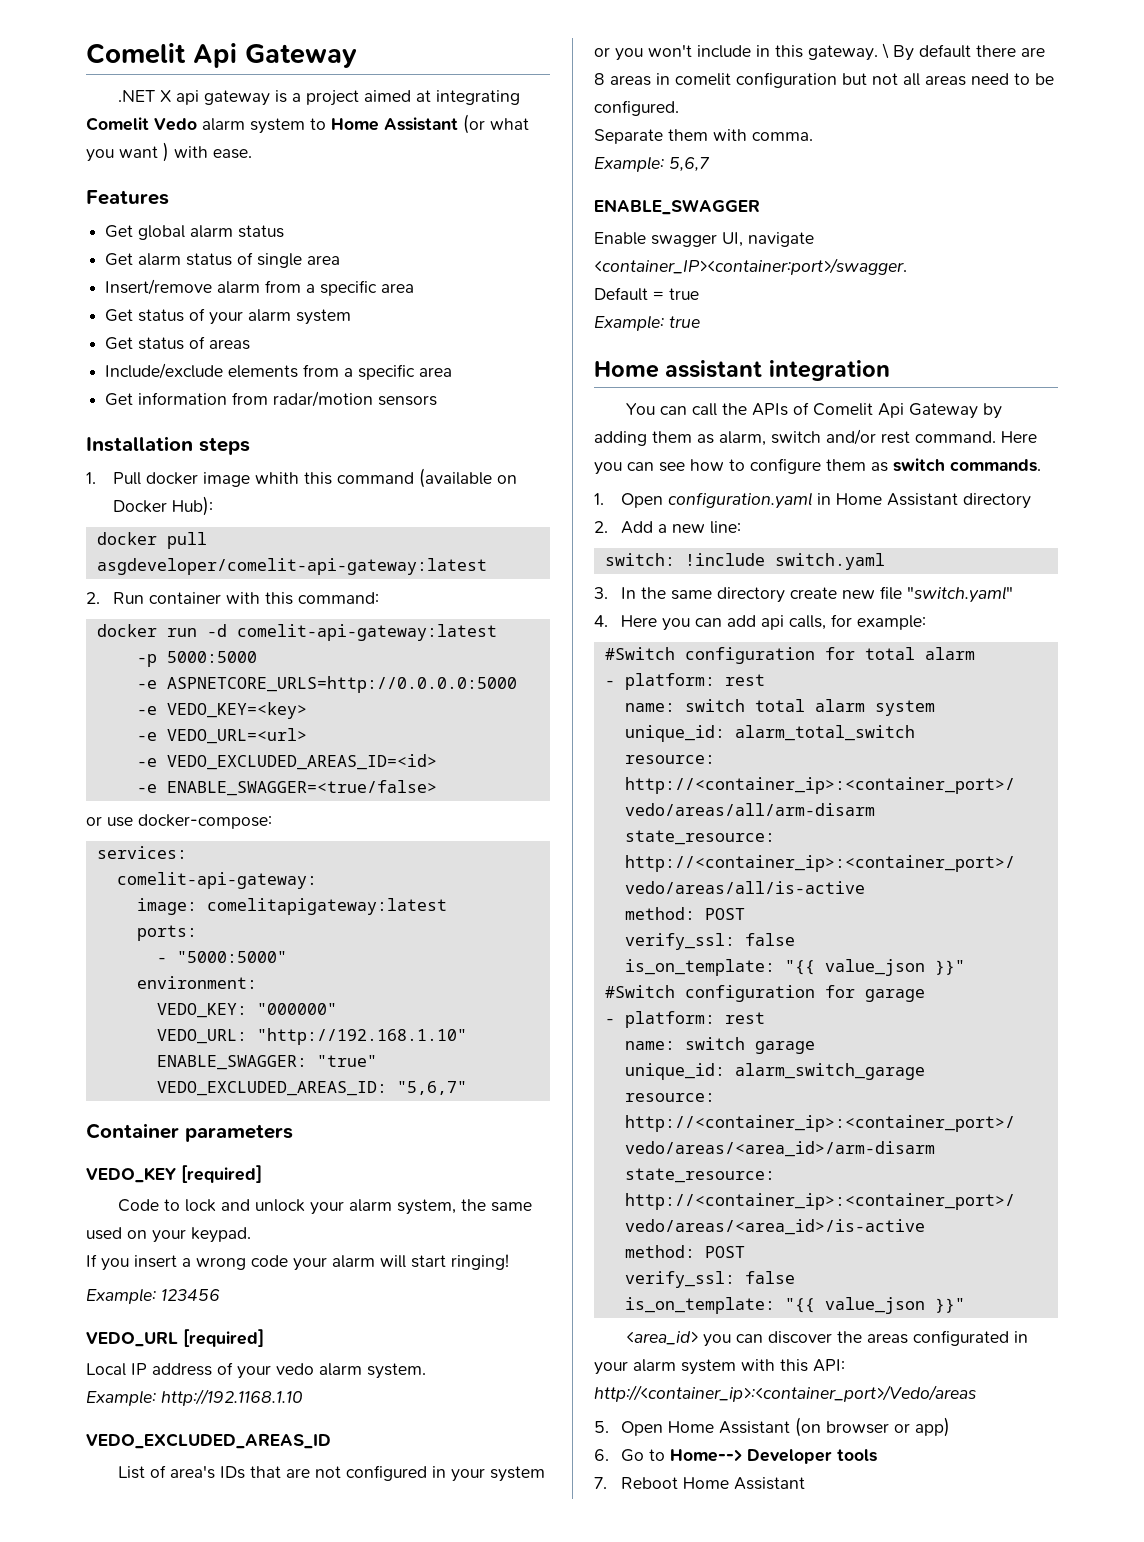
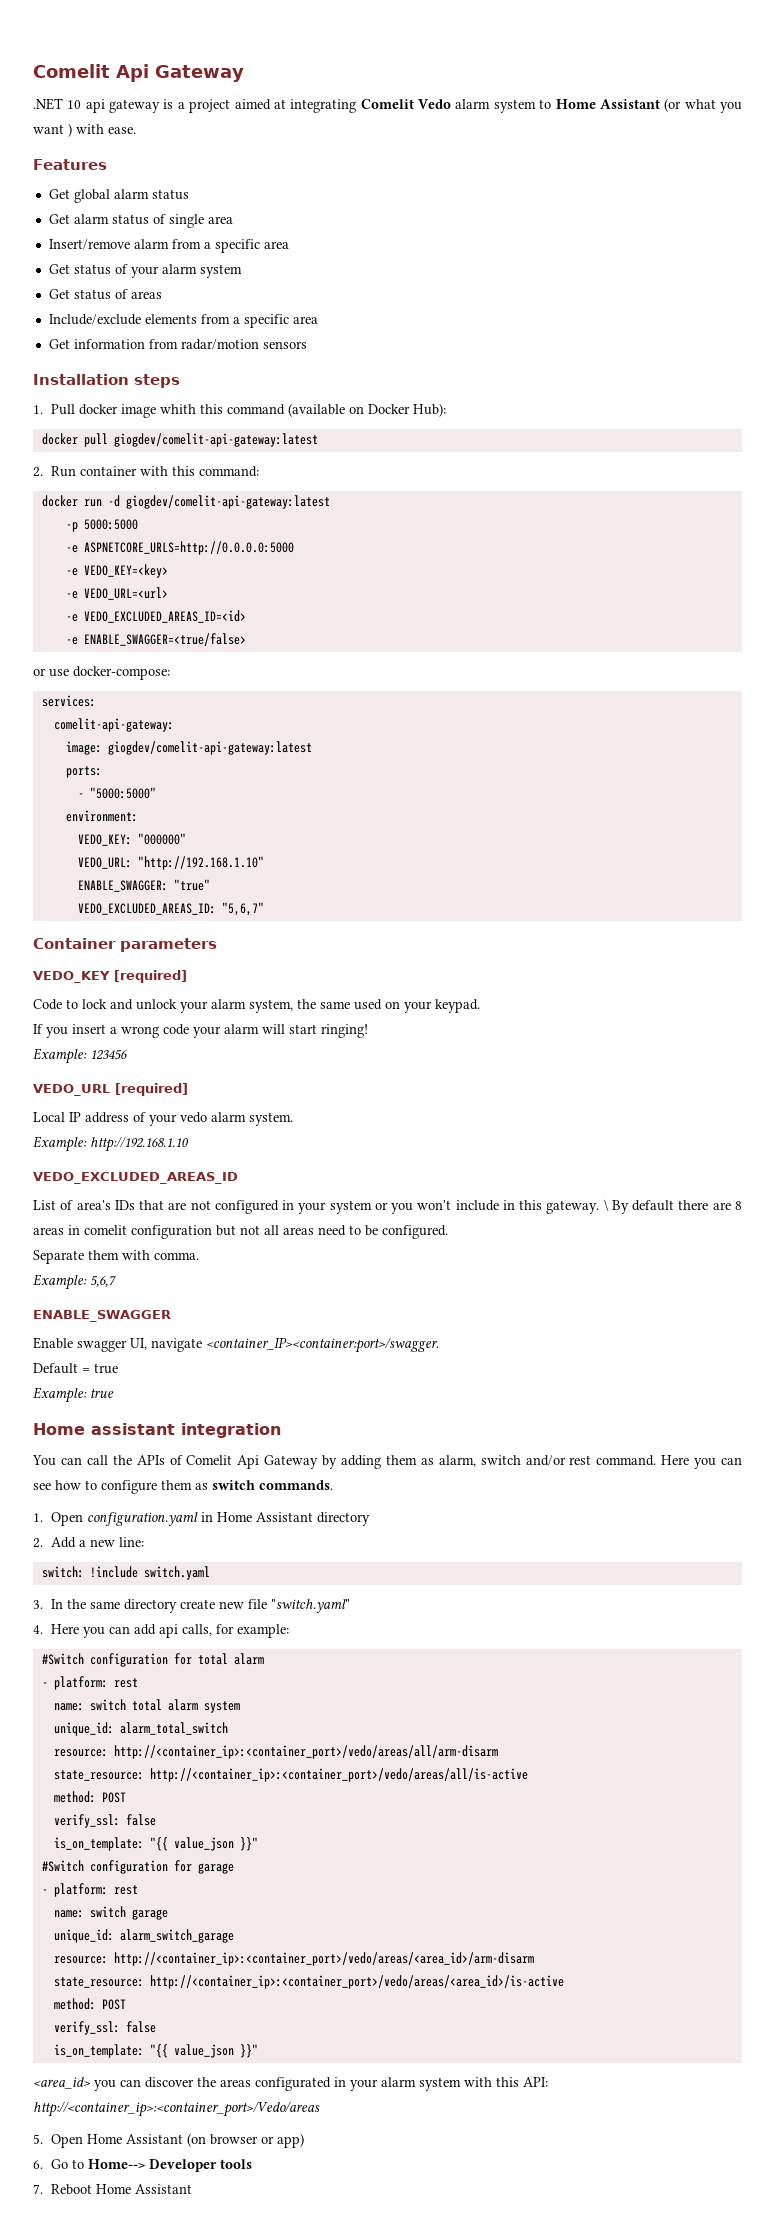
- .NET X api gateway is a project aimed at integrating Comelit Vedo alarm system to Home Assistant (or what you want ) with ease.
+ .NET 10 api gateway is a project aimed at integrating Comelit Vedo alarm system to Home Assistant (or what you want ) with ease.
- docker pull asgdeveloper/comelit-api-gateway:latest
+ docker pull giogdev/comelit-api-gateway:latest
- docker run -d comelit-api-gateway:latest
+ docker run -d giogdev/comelit-api-gateway:latest
- image: comelitapigateway:latest
+ image: giogdev/comelit-api-gateway:latest
- Example: http://192.1168.1.10
+ Example: http://192.168.1.10

